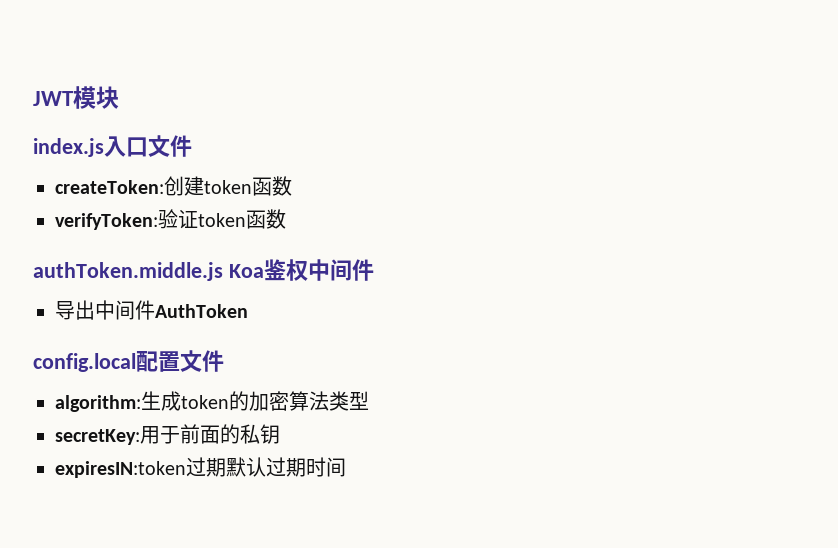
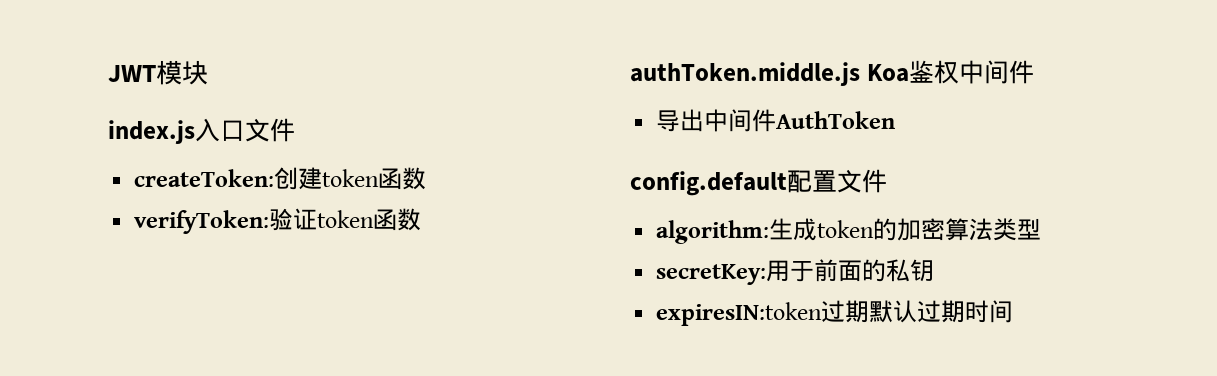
- config.local配置文件
+ config.default配置文件

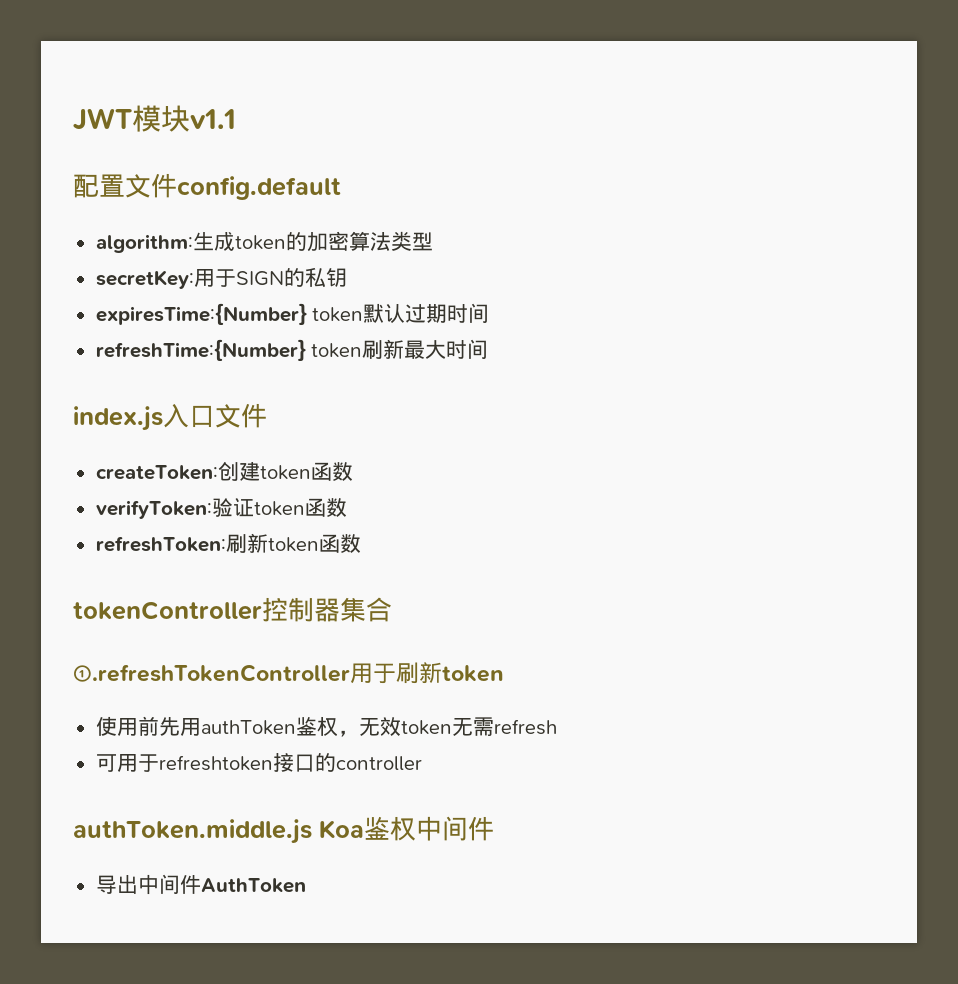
- JWT模块
+ JWT模块v1.1
+ 配置文件config.default
+ algorithm:生成token的加密算法类型
+ secretKey:用于SIGN的私钥
+ expiresTime:{Number} token默认过期时间
+ refreshTime:{Number} token刷新最大时间
+ refreshToken:刷新token函数
+ tokenController控制器集合
+ ①.refreshTokenController用于刷新token
+ 使用前先用authToken鉴权，无效token无需refresh
+ 可用于refreshtoken接口的controller
- config.default配置文件
- algorithm:生成token的加密算法类型
- secretKey:用于前面的私钥
- expiresIN:token过期默认过期时间

